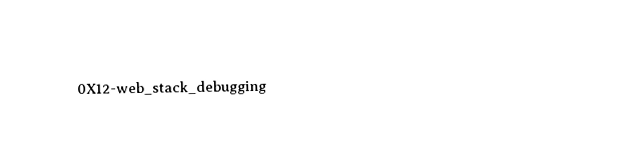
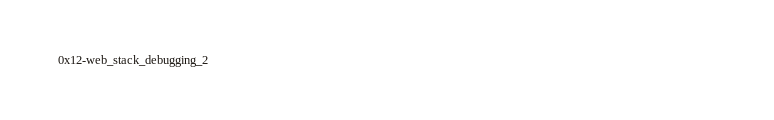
- 0X12-web_stack_debugging
+ 0x12-web_stack_debugging_2

